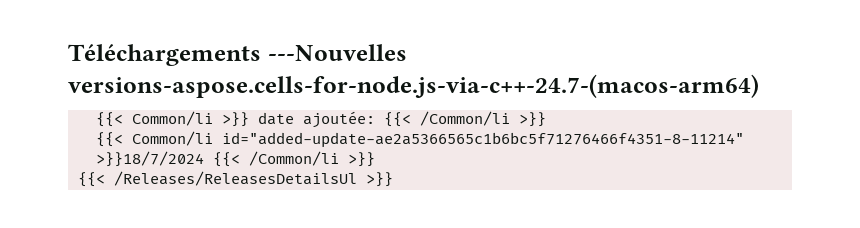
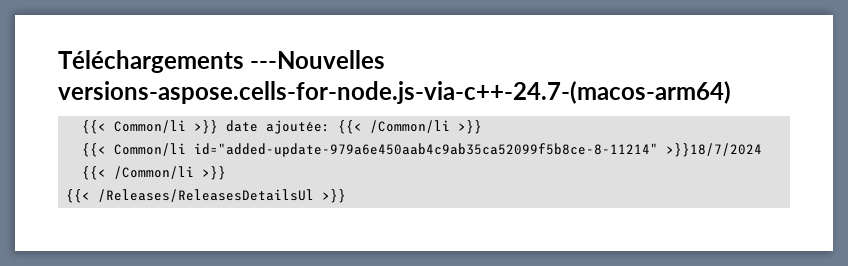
- {{< Common/li id="added-update-ae2a5366565c1b6bc5f71276466f4351-8-11214" >}}18/7/2024 {{< /Common/li >}}
+ {{< Common/li id="added-update-979a6e450aab4c9ab35ca52099f5b8ce-8-11214" >}}18/7/2024 {{< /Common/li >}}

